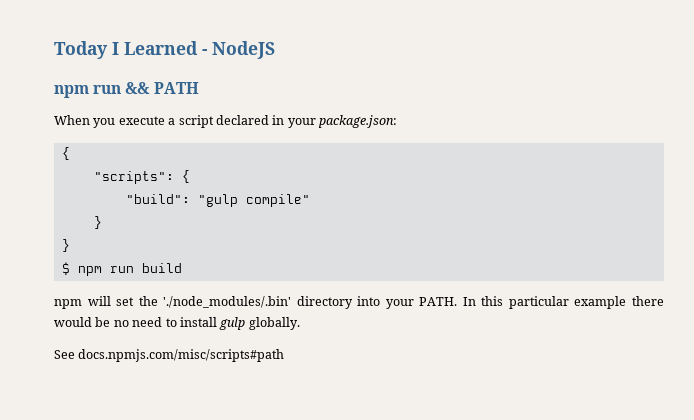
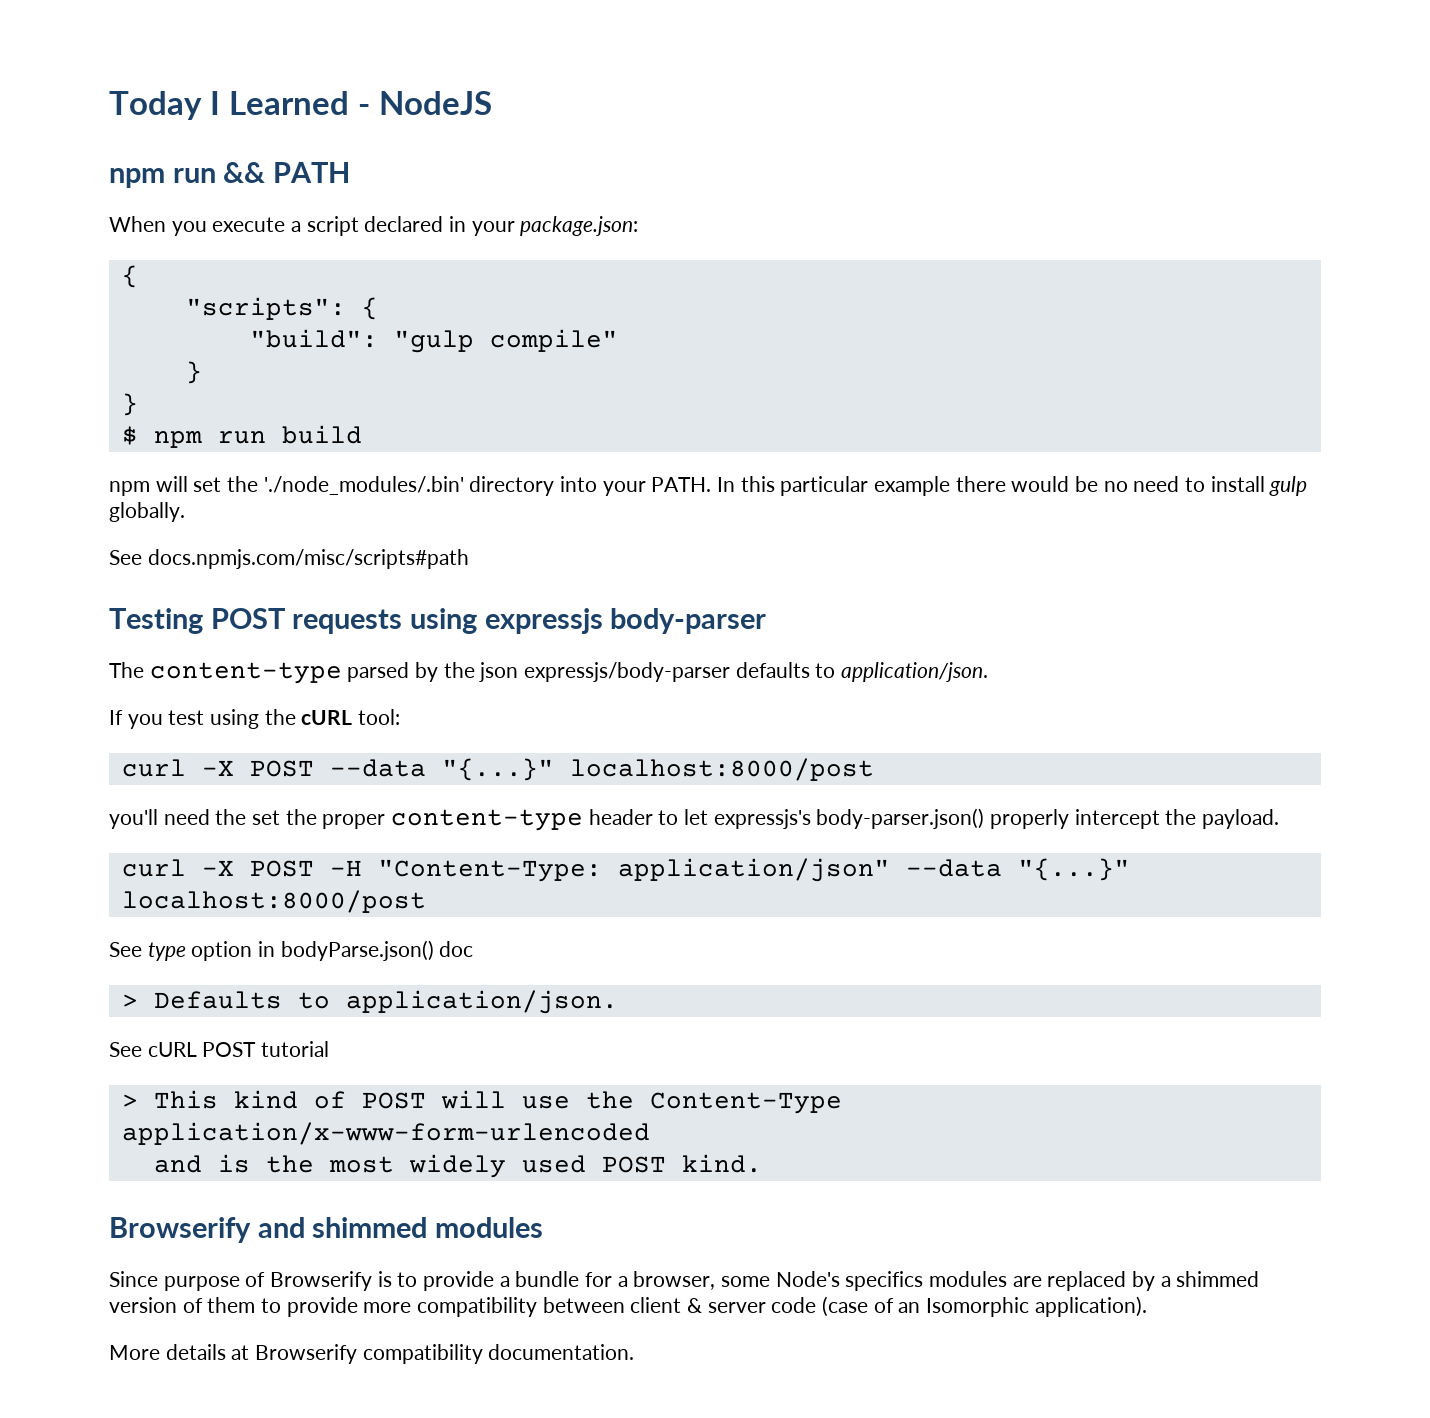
+ Testing POST requests using expressjs body-parser
+ The content-type parsed by the json expressjs/body-parser defaults to application/json.
+ If you test using the cURL tool:
+ curl -X POST --data "{...}" localhost:8000/post
+ you'll need the set the proper content-type header to let expressjs's body-parser.json() properly intercept the payload.
+ curl -X POST -H "Content-Type: application/json" --data "{...}" localhost:8000/post
+ See type option in bodyParse.json() doc
+ > Defaults to application/json.
+ See cURL POST tutorial
+ > This kind of POST will use the Content-Type application/x-www-form-urlencoded
+ and is the most widely used POST kind.
+ Browserify and shimmed modules
+ Since purpose of Browserify is to provide a bundle for a browser, some Node's specifics modules are replaced by a shimmed version of them to provide more compatibility between client & server code (case of an Isomorphic application).
+ More details at Browserify compatibility documentation.

